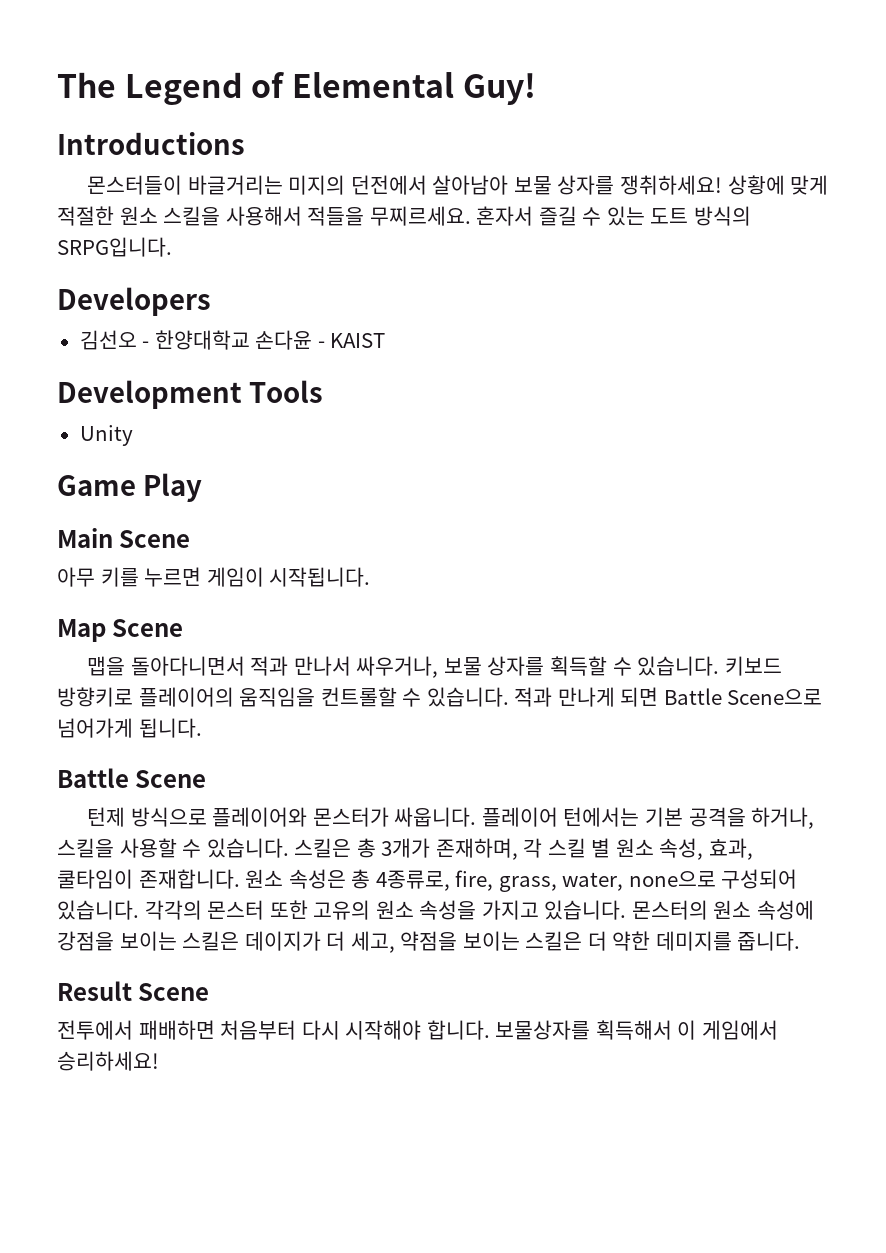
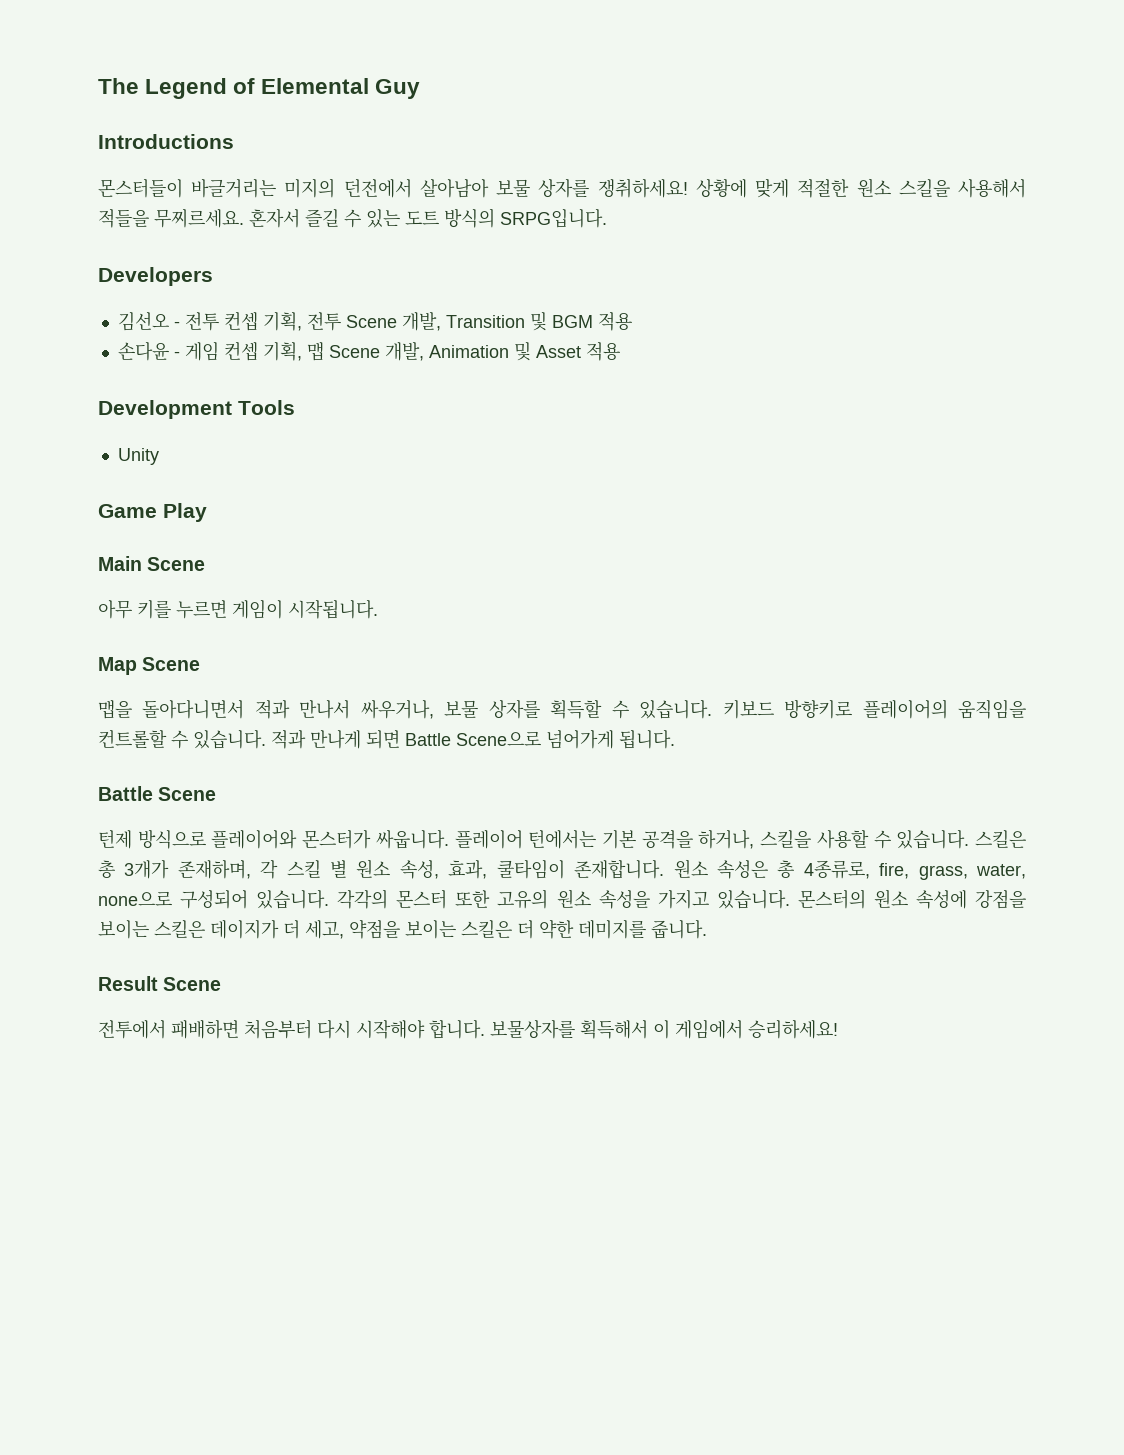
- The Legend of Elemental Guy!
+ The Legend of Elemental Guy
- 김선오 - 한양대학교 손다윤 - KAIST
+ 김선오 - 전투 컨셉 기획, 전투 Scene 개발, Transition 및 BGM 적용
+ 손다윤 - 게임 컨셉 기획, 맵 Scene 개발, Animation 및 Asset 적용

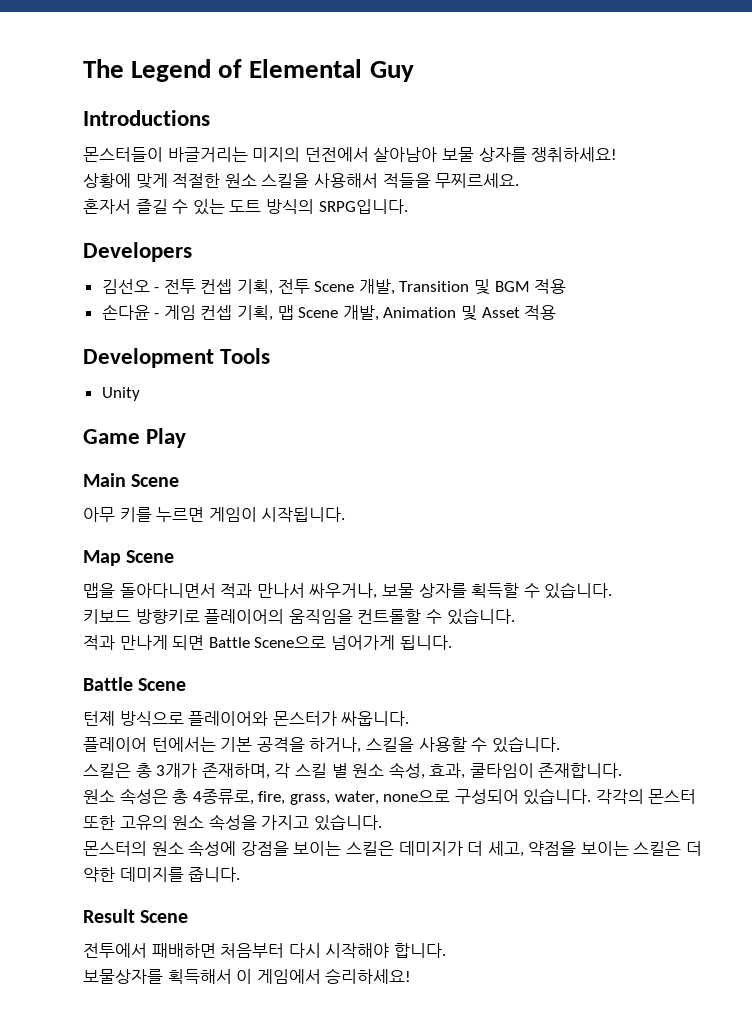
- 몬스터들이 바글거리는 미지의 던전에서 살아남아 보물 상자를 쟁취하세요! 상황에 맞게 적절한 원소 스킬을 사용해서 적들을 무찌르세요. 혼자서 즐길 수 있는 도트 방식의 SRPG입니다.
+ 몬스터들이 바글거리는 미지의 던전에서 살아남아 보물 상자를 쟁취하세요!
+ 상황에 맞게 적절한 원소 스킬을 사용해서 적들을 무찌르세요.
+ 혼자서 즐길 수 있는 도트 방식의 SRPG입니다.
- 맵을 돌아다니면서 적과 만나서 싸우거나, 보물 상자를 획득할 수 있습니다. 키보드 방향키로 플레이어의 움직임을 컨트롤할 수 있습니다. 적과 만나게 되면 Battle Scene으로 넘어가게 됩니다.
+ 맵을 돌아다니면서 적과 만나서 싸우거나, 보물 상자를 획득할 수 있습니다.
+ 키보드 방향키로 플레이어의 움직임을 컨트롤할 수 있습니다.
+ 적과 만나게 되면 Battle Scene으로 넘어가게 됩니다.
- 턴제 방식으로 플레이어와 몬스터가 싸웁니다. 플레이어 턴에서는 기본 공격을 하거나, 스킬을 사용할 수 있습니다. 스킬은 총 3개가 존재하며, 각 스킬 별 원소 속성, 효과, 쿨타임이 존재합니다. 원소 속성은 총 4종류로, fire, grass, water, none으로 구성되어 있습니다.
+ 턴제 방식으로 플레이어와 몬스터가 싸웁니다.
+ 플레이어 턴에서는 기본 공격을 하거나, 스킬을 사용할 수 있습니다.
+ 스킬은 총 3개가 존재하며, 각 스킬 별 원소 속성, 효과, 쿨타임이 존재합니다.
+ 원소 속성은 총 4종류로, fire, grass, water, none으로 구성되어 있습니다.
- 각각의 몬스터 또한 고유의 원소 속성을 가지고 있습니다. 몬스터의 원소 속성에 강점을 보이는 스킬은 데이지가 더 세고, 약점을 보이는 스킬은 더 약한 데미지를 줍니다.
+ 각각의 몬스터 또한 고유의 원소 속성을 가지고 있습니다.
+ 몬스터의 원소 속성에 강점을 보이는 스킬은 데미지가 더 세고, 약점을 보이는 스킬은 더 약한 데미지를 줍니다.
- 전투에서 패배하면 처음부터 다시 시작해야 합니다. 보물상자를 획득해서 이 게임에서 승리하세요!
+ 전투에서 패배하면 처음부터 다시 시작해야 합니다.
+ 보물상자를 획득해서 이 게임에서 승리하세요!

